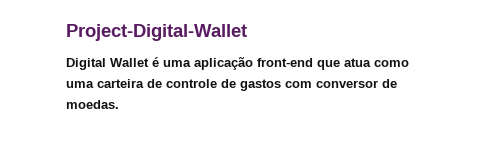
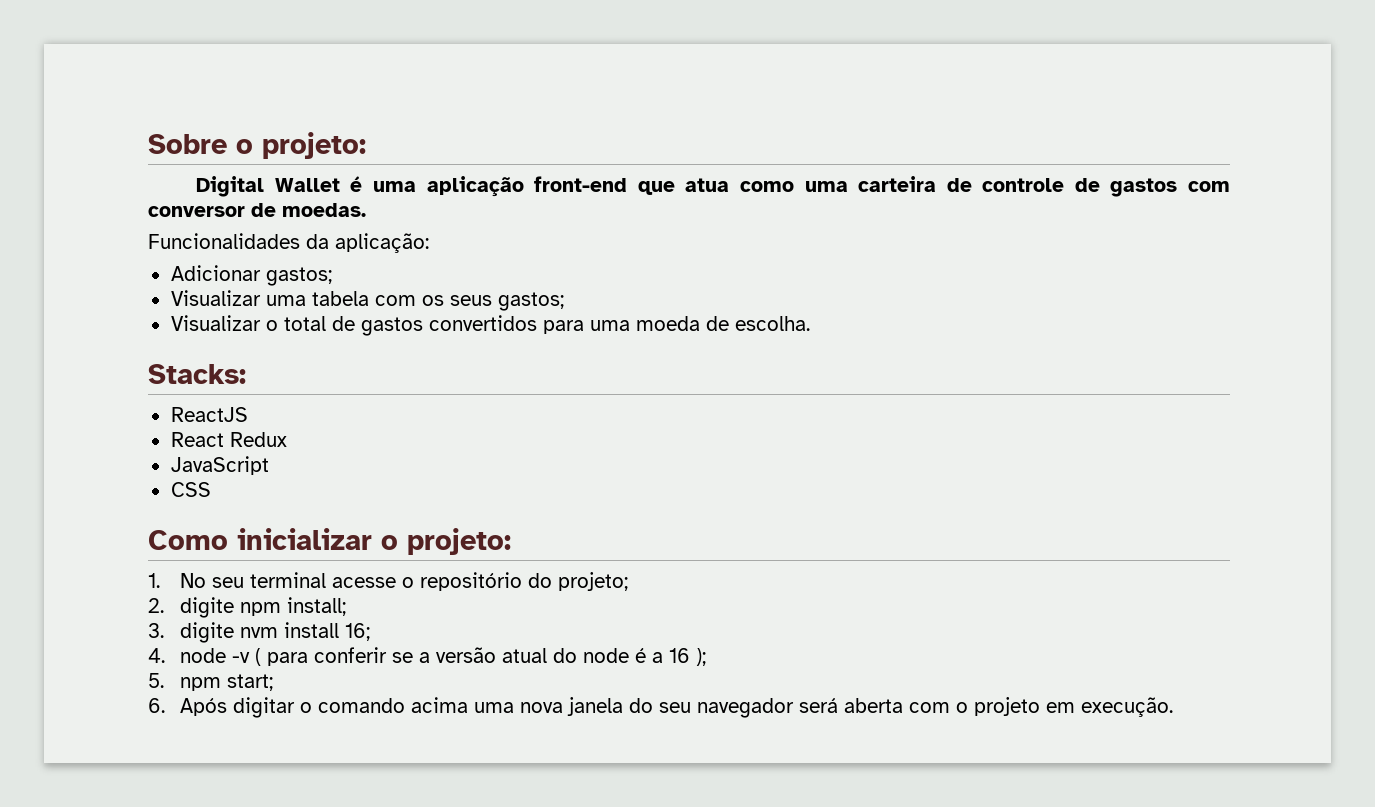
- Project-Digital-Wallet
+ Sobre o projeto:
+ Funcionalidades da aplicação:
+ Adicionar gastos;
+ Visualizar uma tabela com os seus gastos;
+ Visualizar o total de gastos convertidos para uma moeda de escolha.
+ Stacks:
+ ReactJS
+ React Redux
+ JavaScript
+ CSS
+ Como inicializar o projeto:
+ 1. No seu terminal acesse o repositório do projeto;
+ 2. digite npm install;
+ 3. digite nvm install 16;
+ 4. node -v ( para conferir se a versão atual do node é a 16 );
+ 5. npm start;
+ 6. Após digitar o comando acima uma nova janela do seu navegador será aberta com o projeto em execução.

